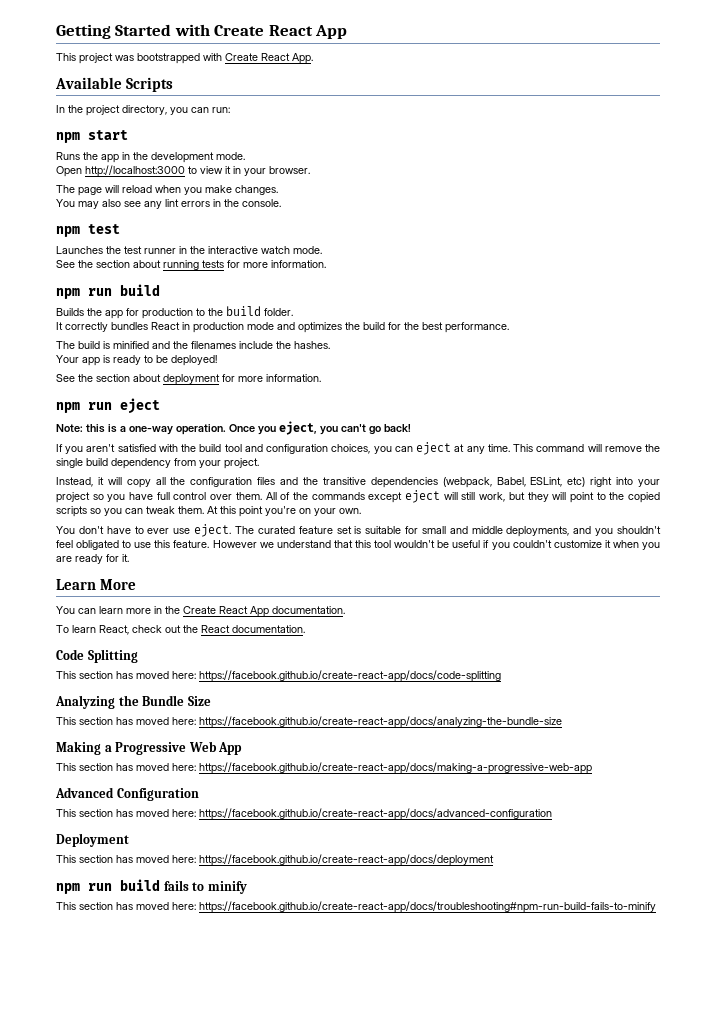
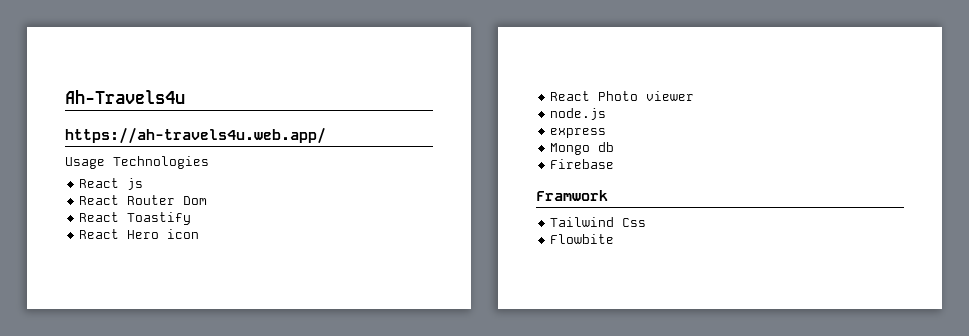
- Getting Started with Create React App
- This project was bootstrapped with Create React App.
- Available Scripts
- In the project directory, you can run:
- npm start
- Runs the app in the development mode.
- Open http://localhost:3000 to view it in your browser.
- The page will reload when you make changes.
- You may also see any lint errors in the console.
- npm test
- Launches the test runner in the interactive watch mode.
- See the section about running tests for more information.
- npm run build
- Builds the app for production to the build folder.
- It correctly bundles React in production mode and optimizes the build for the best performance.
- The build is minified and the filenames include the hashes.
- Your app is ready to be deployed!
- See the section about deployment for more information.
- npm run eject
- Note: this is a one-way operation. Once you eject, you can't go back!
- If you aren't satisfied with the build tool and configuration choices, you can eject at any time. This command will remove the single build dependency from your project.
- Instead, it will copy all the configuration files and the transitive dependencies (webpack, Babel, ESLint, etc) right into your project so you have full control over them. All of the commands except eject will still work, but they will point to the copied scripts so you can tweak them. At this point you're on your own.
- You don't have to ever use eject. The curated feature set is suitable for small and middle deployments, and you shouldn't feel obligated to use this feature. However we understand that this tool wouldn't be useful if you couldn't customize it when you are ready for it.
- Learn More
- You can learn more in the Create React App documentation.
- To learn React, check out the React documentation.
- Code Splitting
- This section has moved here: https://facebook.github.io/create-react-app/docs/code-splitting
- Analyzing the Bundle Size
- This section has moved here: https://facebook.github.io/create-react-app/docs/analyzing-the-bundle-size
- Making a Progressive Web App
- This section has moved here: https://facebook.github.io/create-react-app/docs/making-a-progressive-web-app
- Advanced Configuration
- This section has moved here: https://facebook.github.io/create-react-app/docs/advanced-configuration
- Deployment
- This section has moved here: https://facebook.github.io/create-react-app/docs/deployment
- npm run build fails to minify
- This section has moved here: https://facebook.github.io/create-react-app/docs/troubleshooting#npm-run-build-fails-to-minify
+ Ah-Travels4u
+ https://ah-travels4u.web.app/
+ Usage Technologies
+ React js
+ React Router Dom
+ React Toastify
+ React Hero icon
+ React Photo viewer
+ node.js
+ express
+ Mongo db
+ Firebase
+ Framwork
+ Tailwind Css
+ Flowbite

